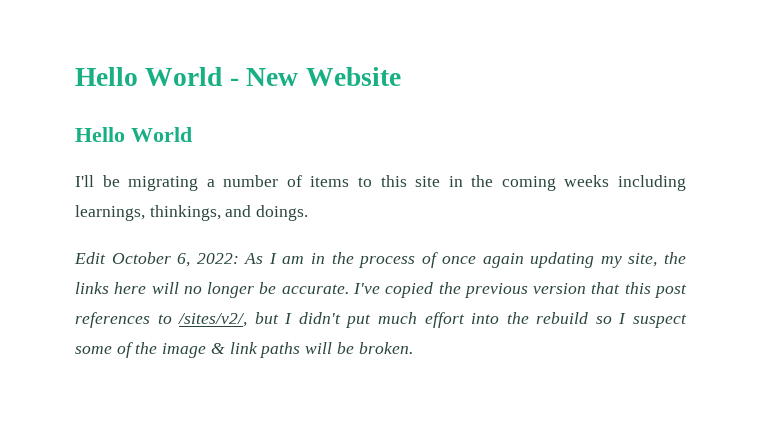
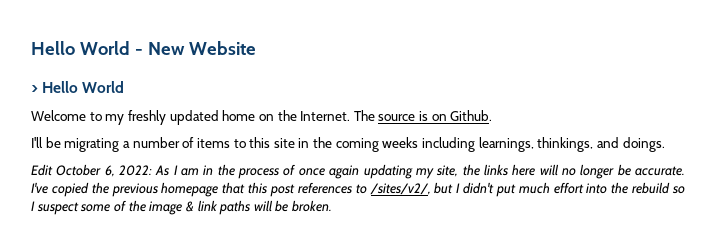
  Hello World - New Website
- Hello World
+ > Hello World
+ Welcome to my freshly updated home on the Internet. The source is on Github.
- I've copied the previous version that this post references to /sites/v2/, but I didn't put much effort into the rebuild so I suspect some of the image & link paths will be broken.
+ I've copied the previous homepage that this post references to /sites/v2/, but I didn't put much effort into the rebuild so I suspect some of the image & link paths will be broken.

